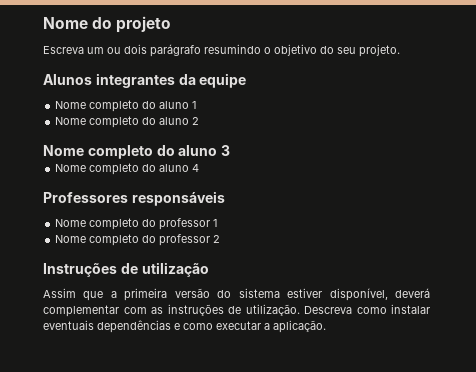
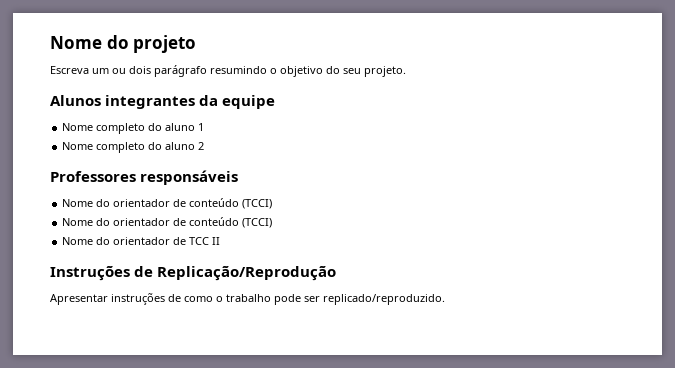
- Nome completo do aluno 3
- Nome completo do aluno 4
  Professores responsáveis
- Nome completo do professor 1
- Nome completo do professor 2
- Instruções de utilização
- Assim que a primeira versão do sistema estiver disponível, deverá complementar com as instruções de utilização. Descreva como instalar eventuais dependências e como executar a aplicação.
+ Nome do orientador de conteúdo (TCCI)
+ Nome do orientador de conteúdo (TCCI)
+ Nome do orientador de TCC II
+ Instruções de Replicação/Reprodução
+ Apresentar instruções de como o trabalho pode ser replicado/reproduzido.

